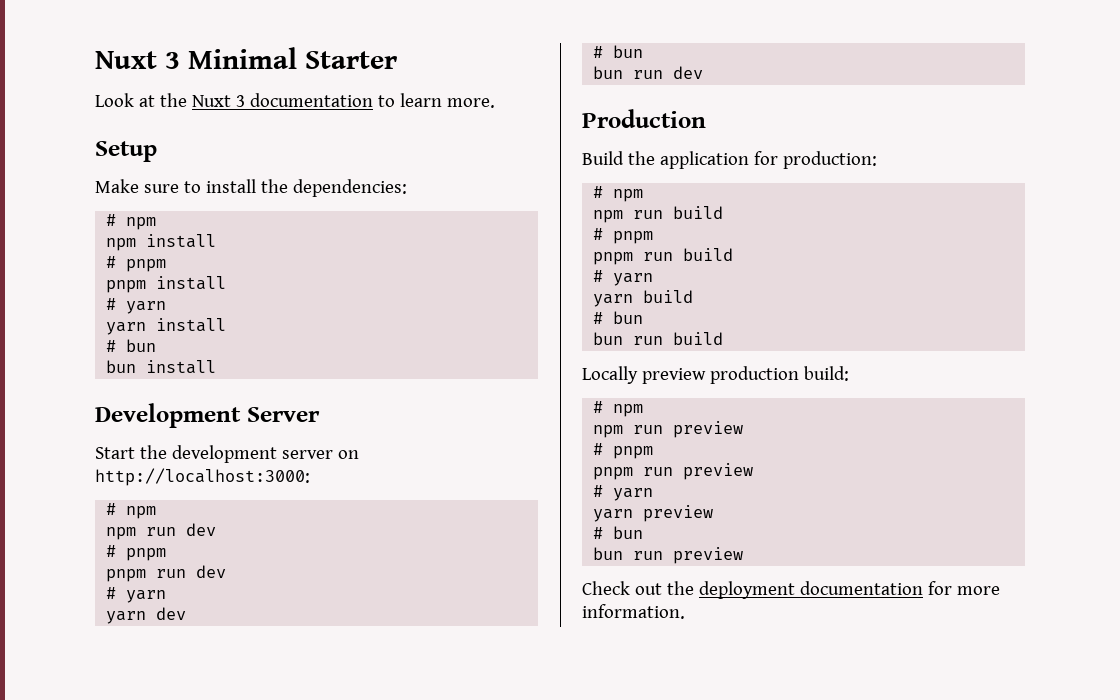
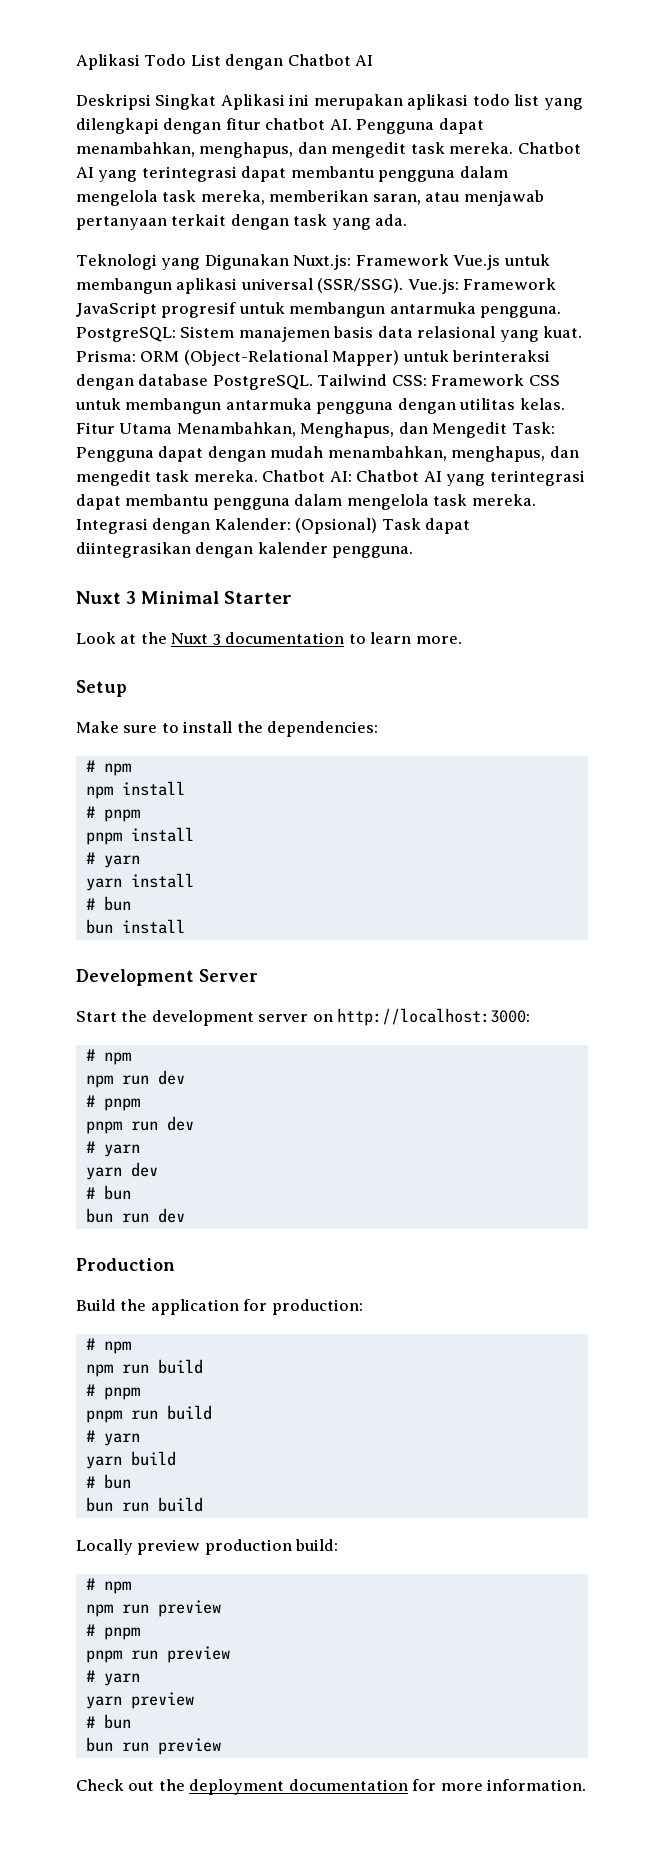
+ Aplikasi Todo List dengan Chatbot AI
+ Deskripsi Singkat Aplikasi ini merupakan aplikasi todo list yang dilengkapi dengan fitur chatbot AI. Pengguna dapat menambahkan, menghapus, dan mengedit task mereka. Chatbot AI yang terintegrasi dapat membantu pengguna dalam mengelola task mereka, memberikan saran, atau menjawab pertanyaan terkait dengan task yang ada.
+ Teknologi yang Digunakan Nuxt.js: Framework Vue.js untuk membangun aplikasi universal (SSR/SSG). Vue.js: Framework JavaScript progresif untuk membangun antarmuka pengguna. PostgreSQL: Sistem manajemen basis data relasional yang kuat. Prisma: ORM (Object-Relational Mapper) untuk berinteraksi dengan database PostgreSQL. Tailwind CSS: Framework CSS untuk membangun antarmuka pengguna dengan utilitas kelas. Fitur Utama Menambahkan, Menghapus, dan Mengedit Task: Pengguna dapat dengan mudah menambahkan, menghapus, dan mengedit task mereka. Chatbot AI: Chatbot AI yang terintegrasi dapat membantu pengguna dalam mengelola task mereka. Integrasi dengan Kalender: (Opsional) Task dapat diintegrasikan dengan kalender pengguna.

